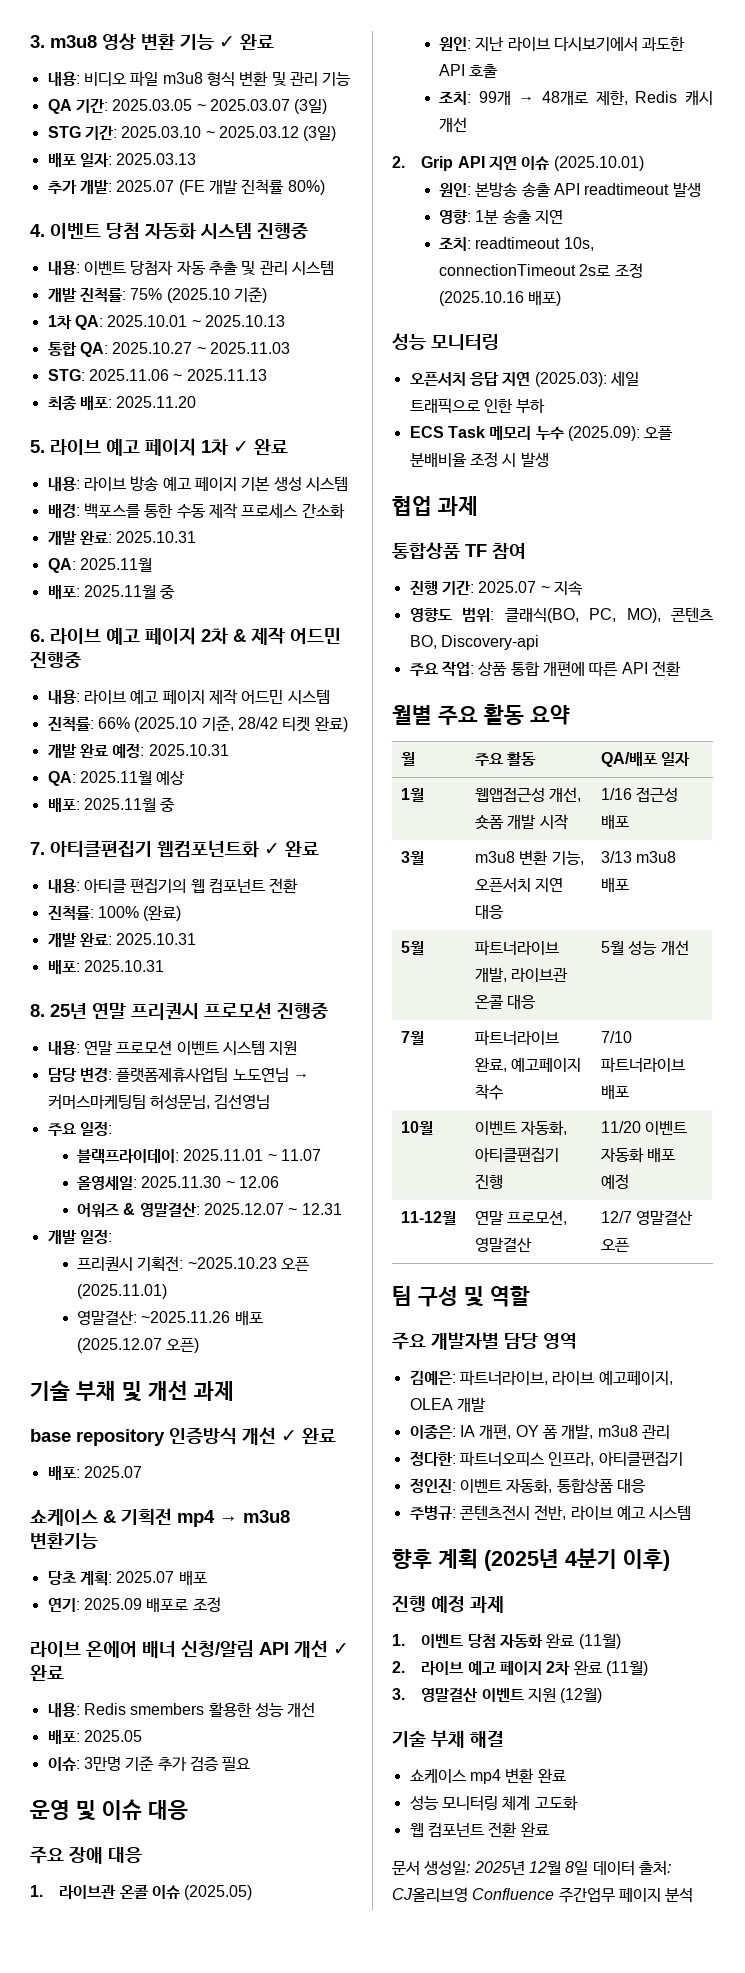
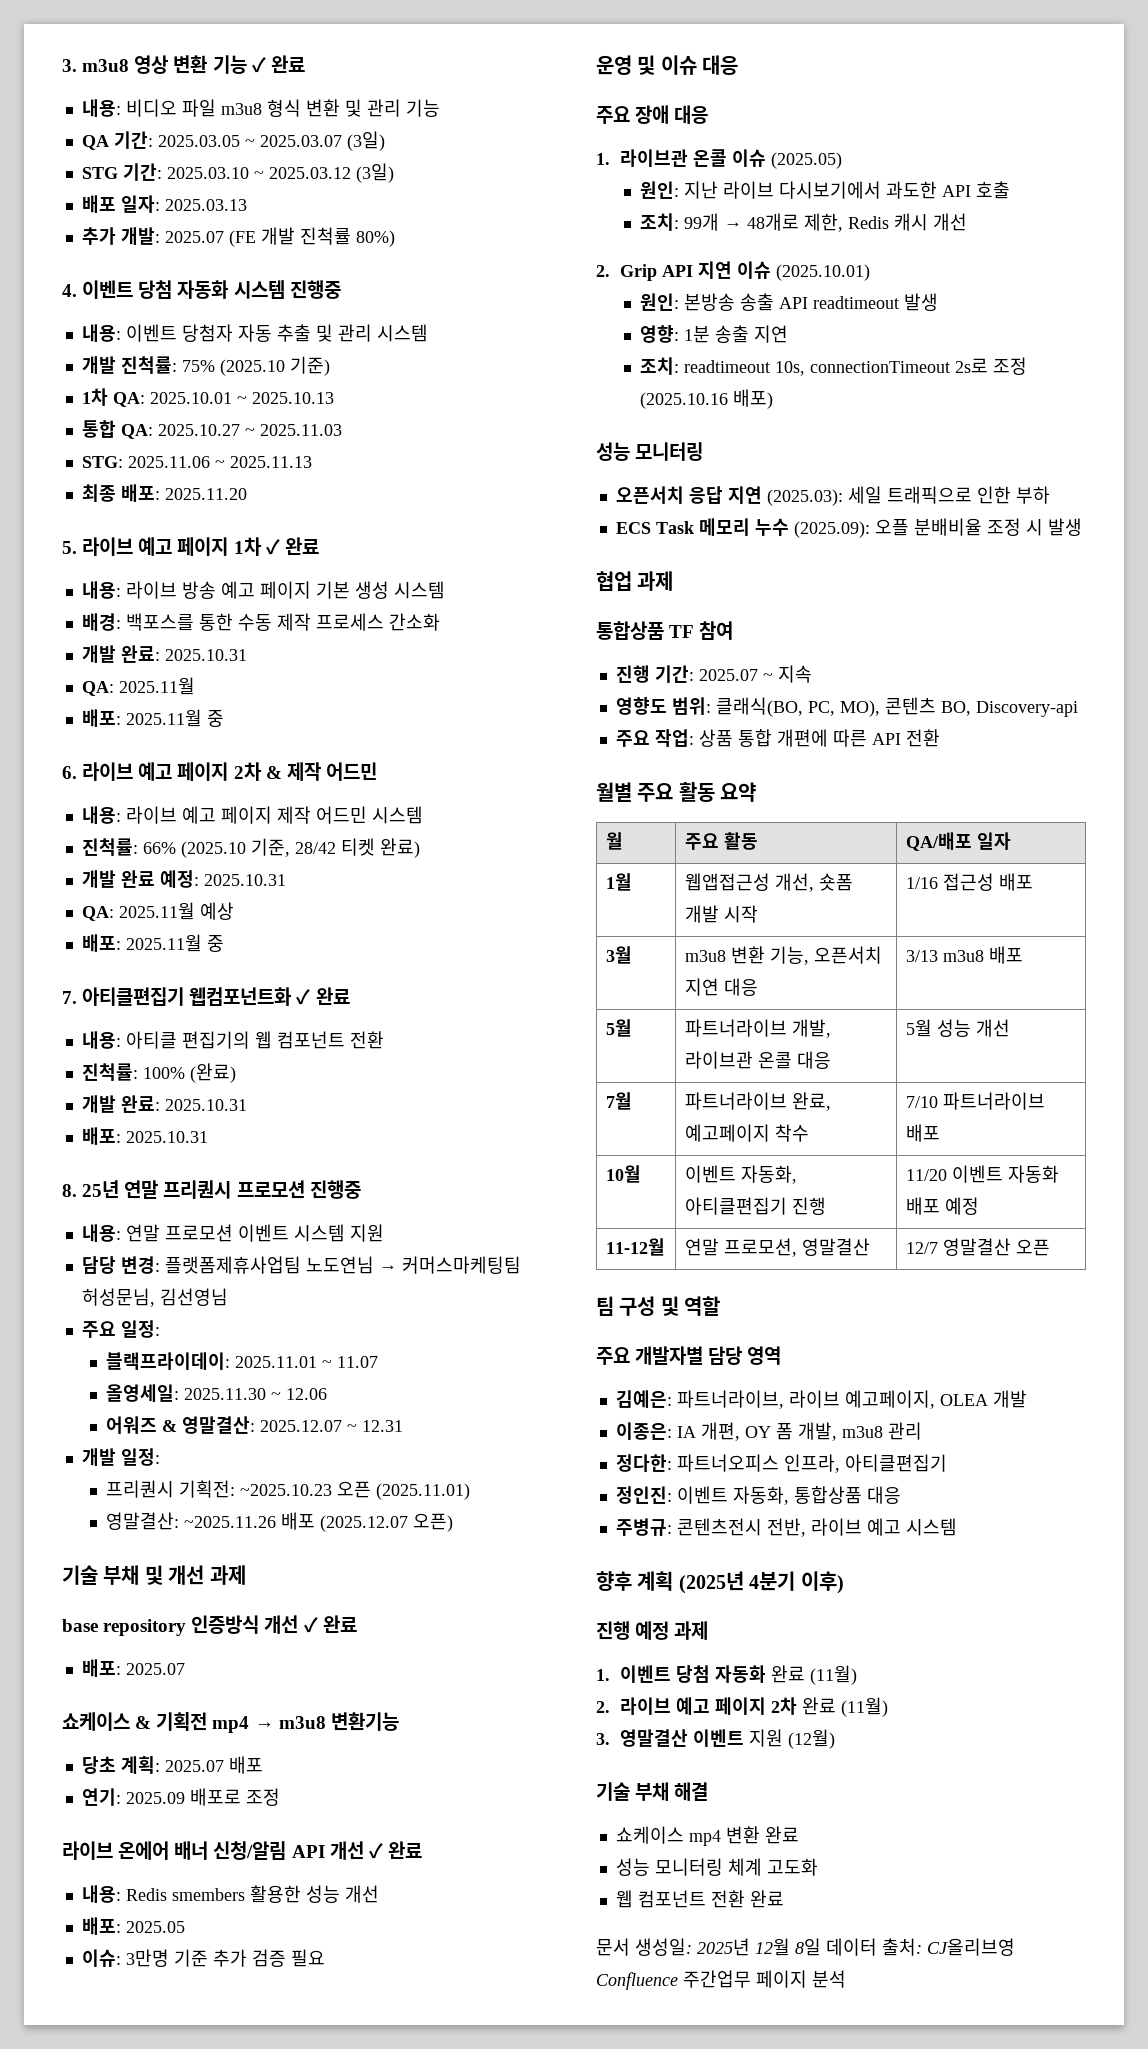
- 6. 라이브 예고 페이지 2차 & 제작 어드민 진행중
+ 6. 라이브 예고 페이지 2차 & 제작 어드민

